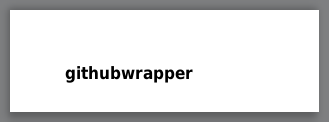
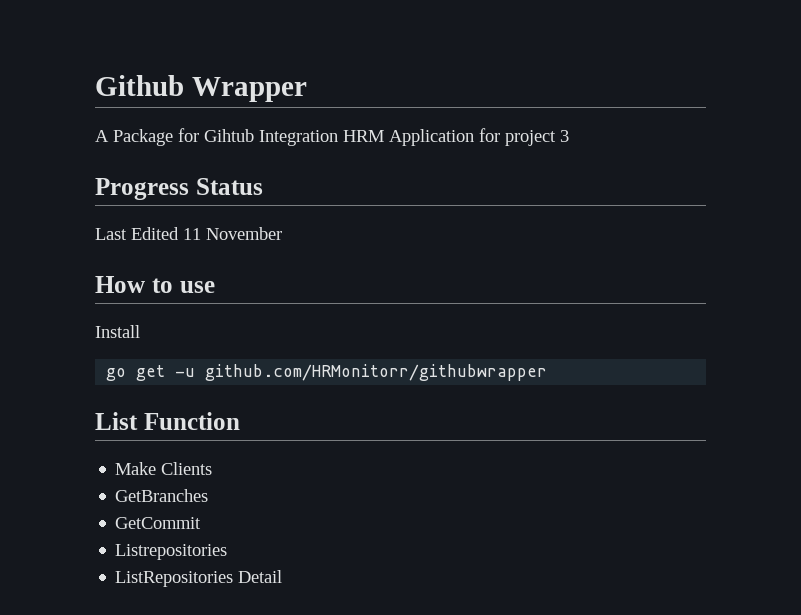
- githubwrapper
+ Github Wrapper
+ A Package for Gihtub Integration HRM Application for project 3
+ Progress Status
+ Last Edited 11 November
+ How to use
+ Install
+ go get -u github.com/HRMonitorr/githubwrapper
+ List Function
+ Make Clients
+ GetBranches
+ GetCommit
+ Listrepositories
+ ListRepositories Detail

